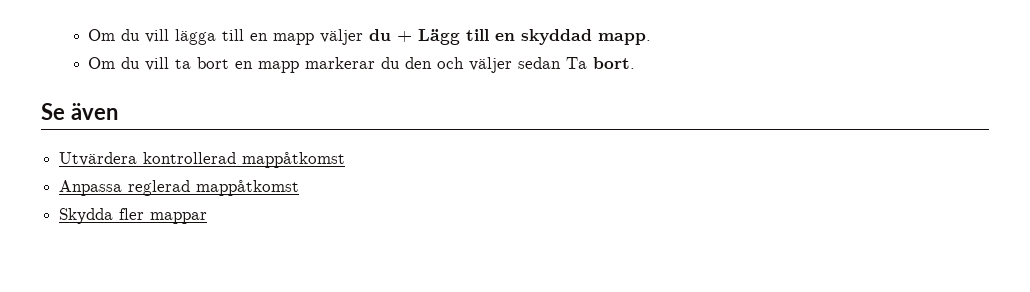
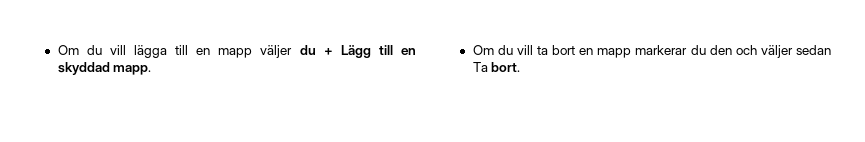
- Se även
- Utvärdera kontrollerad mappåtkomst
- Anpassa reglerad mappåtkomst
- Skydda fler mappar

